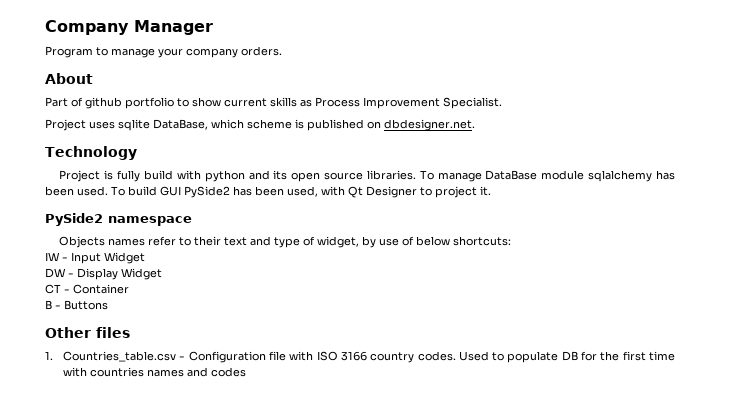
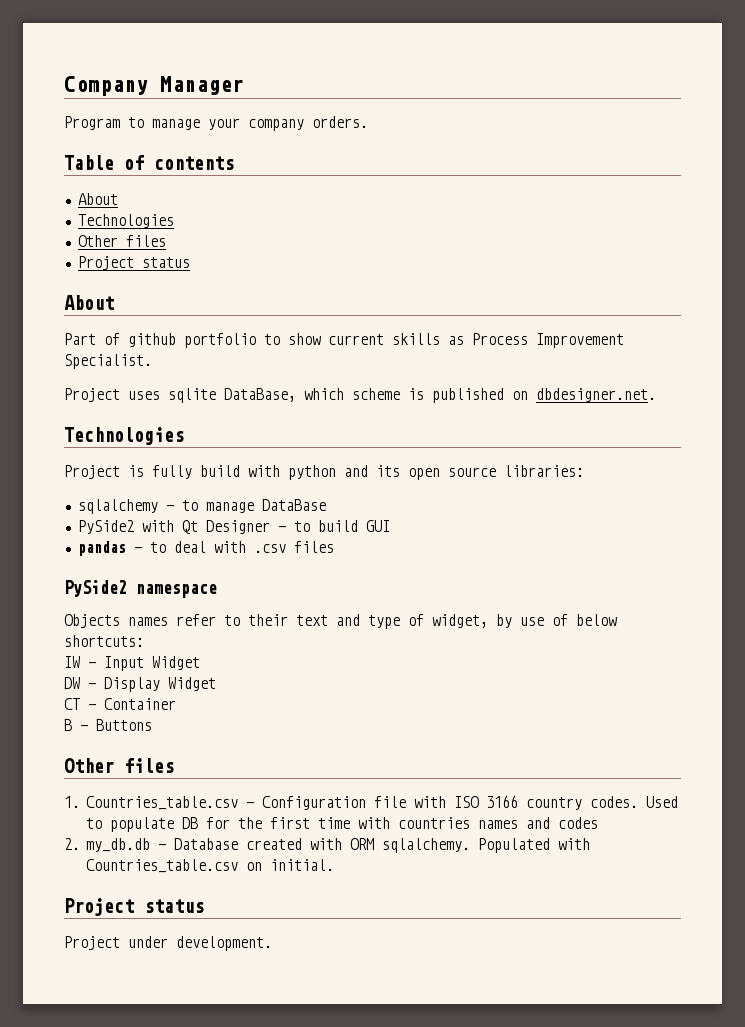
+ Table of contents
+ About
+ Technologies
+ Other files
+ Project status
  Project uses sqlite DataBase, which scheme is published on dbdesigner.net.
- Technology
+ Technologies
- Project is fully build with python and its open source libraries. To manage DataBase module sqlalchemy has been used. To build GUI PySide2 has been used, with Qt Designer to project it.
+ Project is fully build with python and its open source libraries:
+ sqlalchemy - to manage DataBase
+ PySide2 with Qt Designer - to build GUI
+ pandas - to deal with .csv files
+ 2. my_db.db - Database created with ORM sqlalchemy. Populated with Countries_table.csv on initial.
+ Project status
+ Project under development.

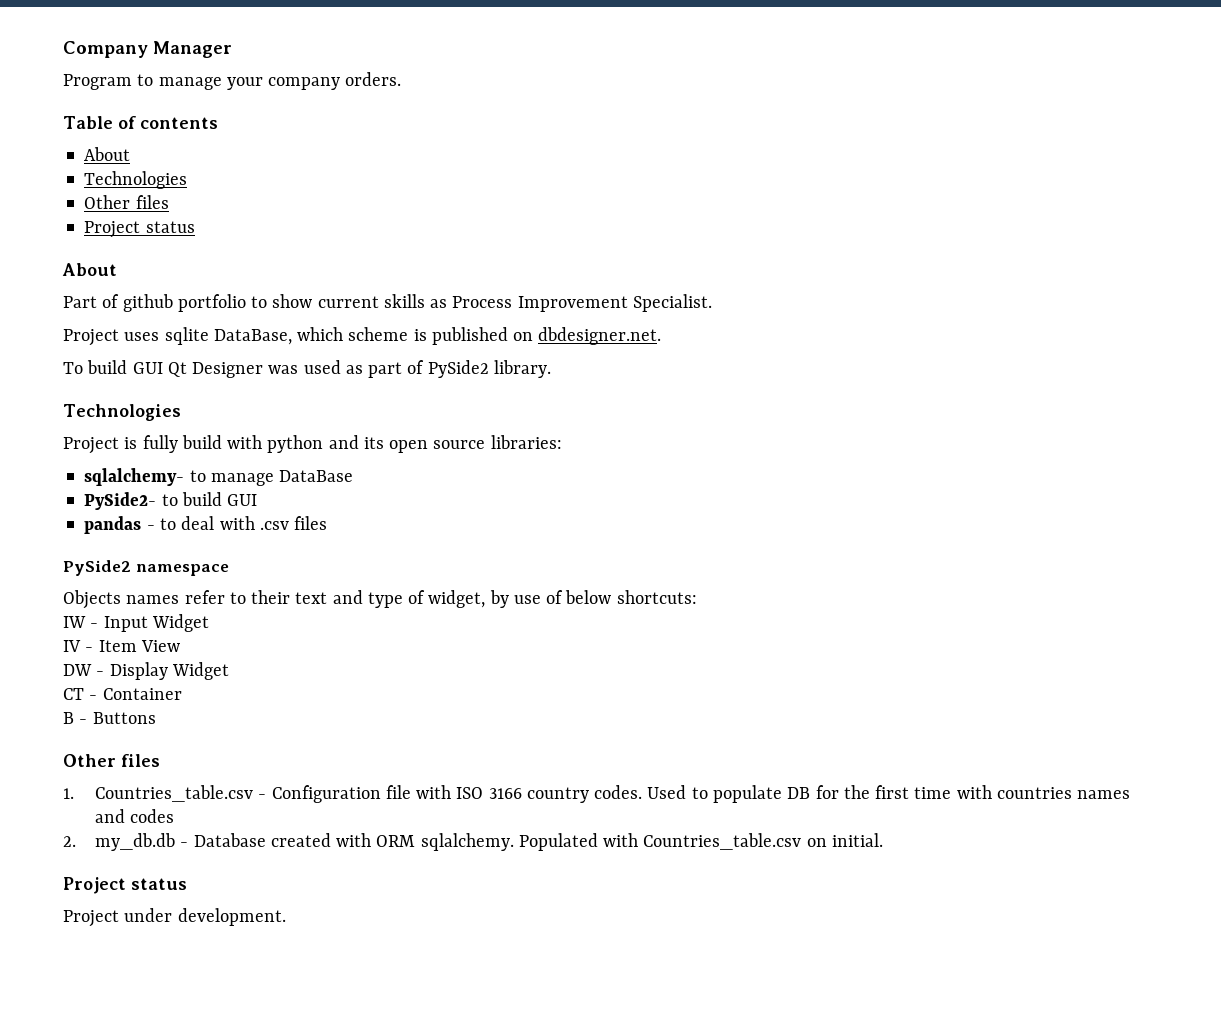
+ To build GUI Qt Designer was used as part of PySide2 library.
- sqlalchemy - to manage DataBase
+ sqlalchemy- to manage DataBase
- PySide2 with Qt Designer - to build GUI
+ PySide2- to build GUI
+ IV - Item View

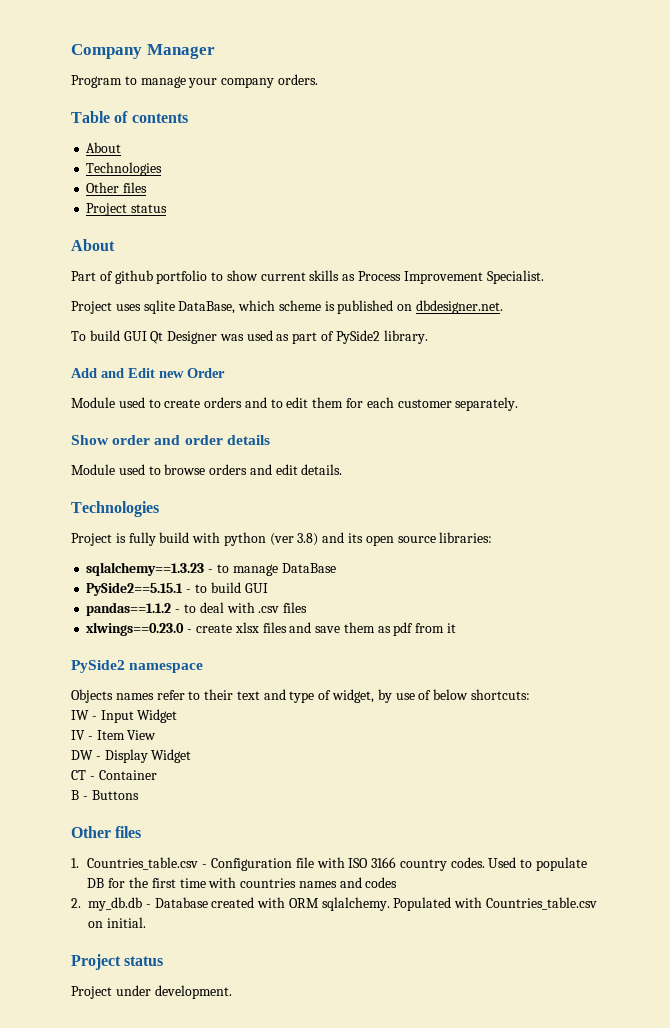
+ Add and Edit new Order
+ Module used to create orders and to edit them for each customer separately.
+ Show order and order details
+ Module used to browse orders and edit details.
- Project is fully build with python and its open source libraries:
+ Project is fully build with python (ver 3.8) and its open source libraries:
- sqlalchemy- to manage DataBase
+ sqlalchemy==1.3.23 - to manage DataBase
- PySide2- to build GUI
+ PySide2==5.15.1 - to build GUI
- pandas - to deal with .csv files
+ pandas==1.1.2 - to deal with .csv files
+ xlwings==0.23.0 - create xlsx files and save them as pdf from it

